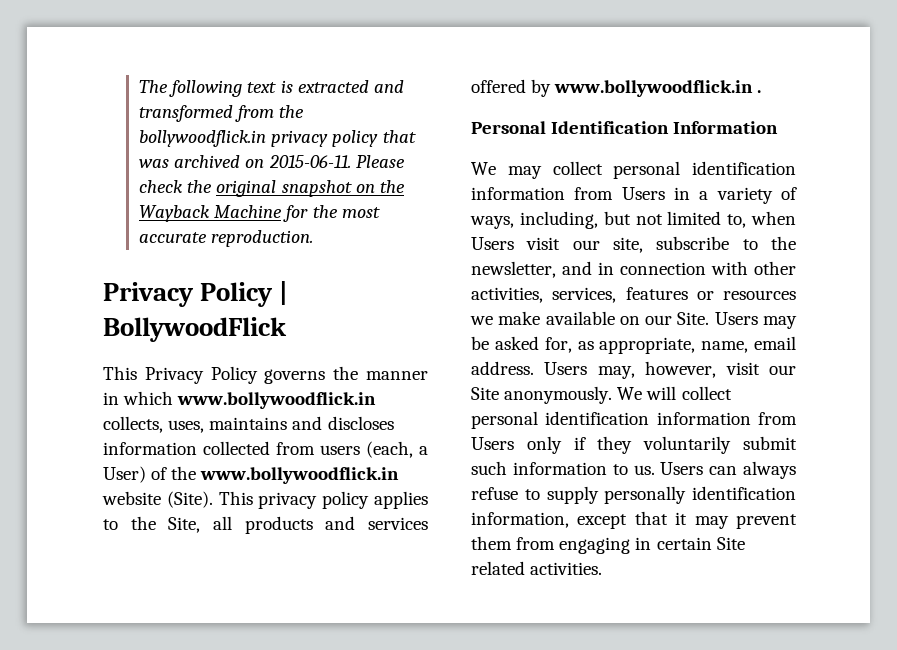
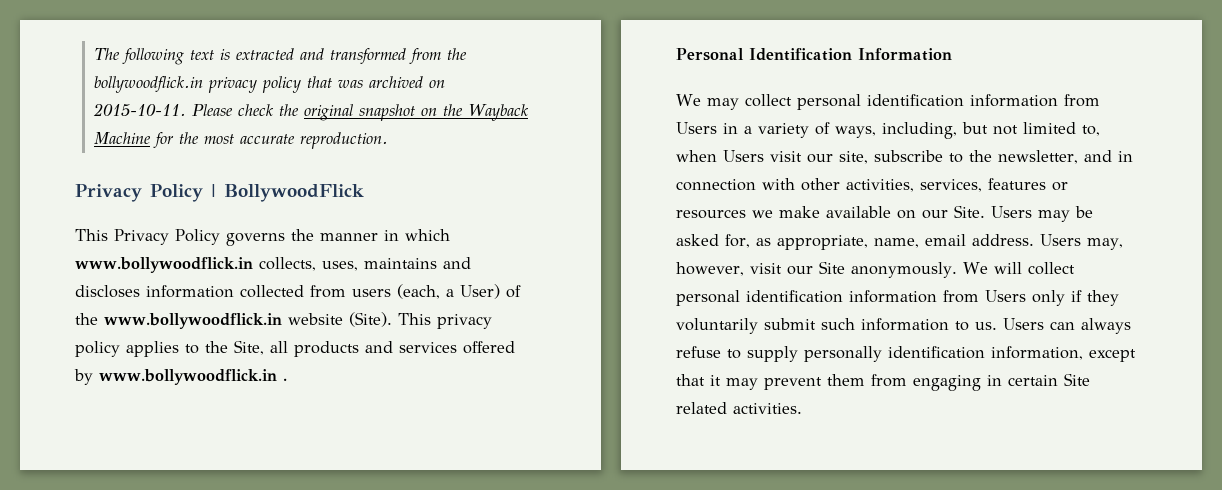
- The following text is extracted and transformed from the bollywoodflick.in privacy policy that was archived on 2015-06-11.
+ The following text is extracted and transformed from the bollywoodflick.in privacy policy that was archived on 2015-10-11.

